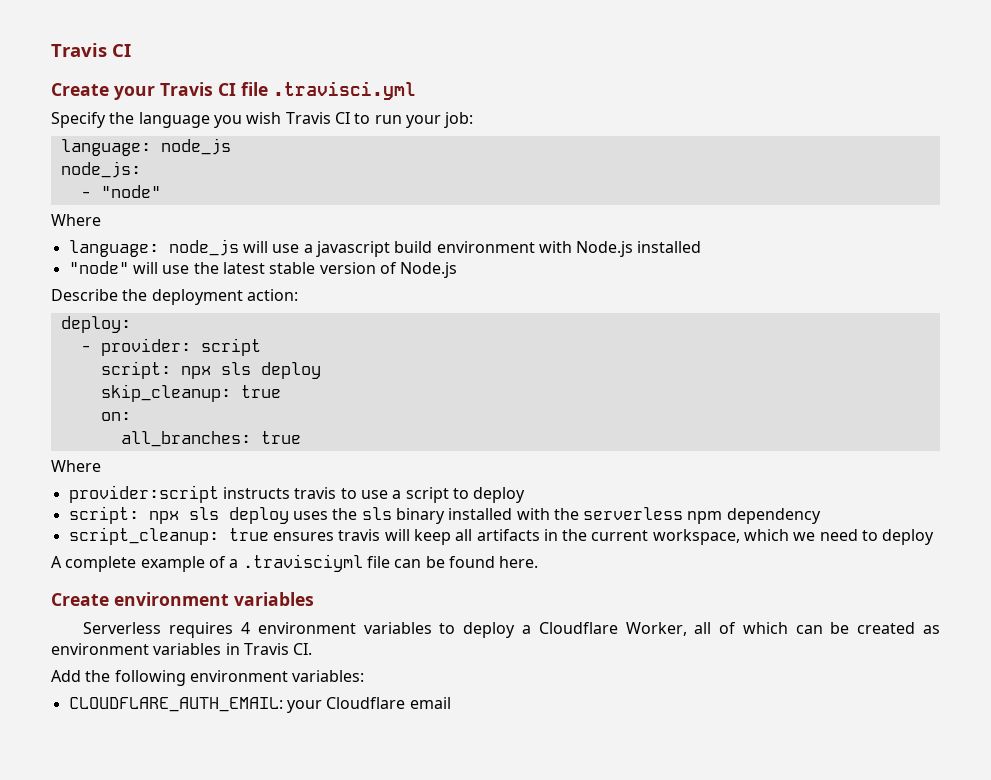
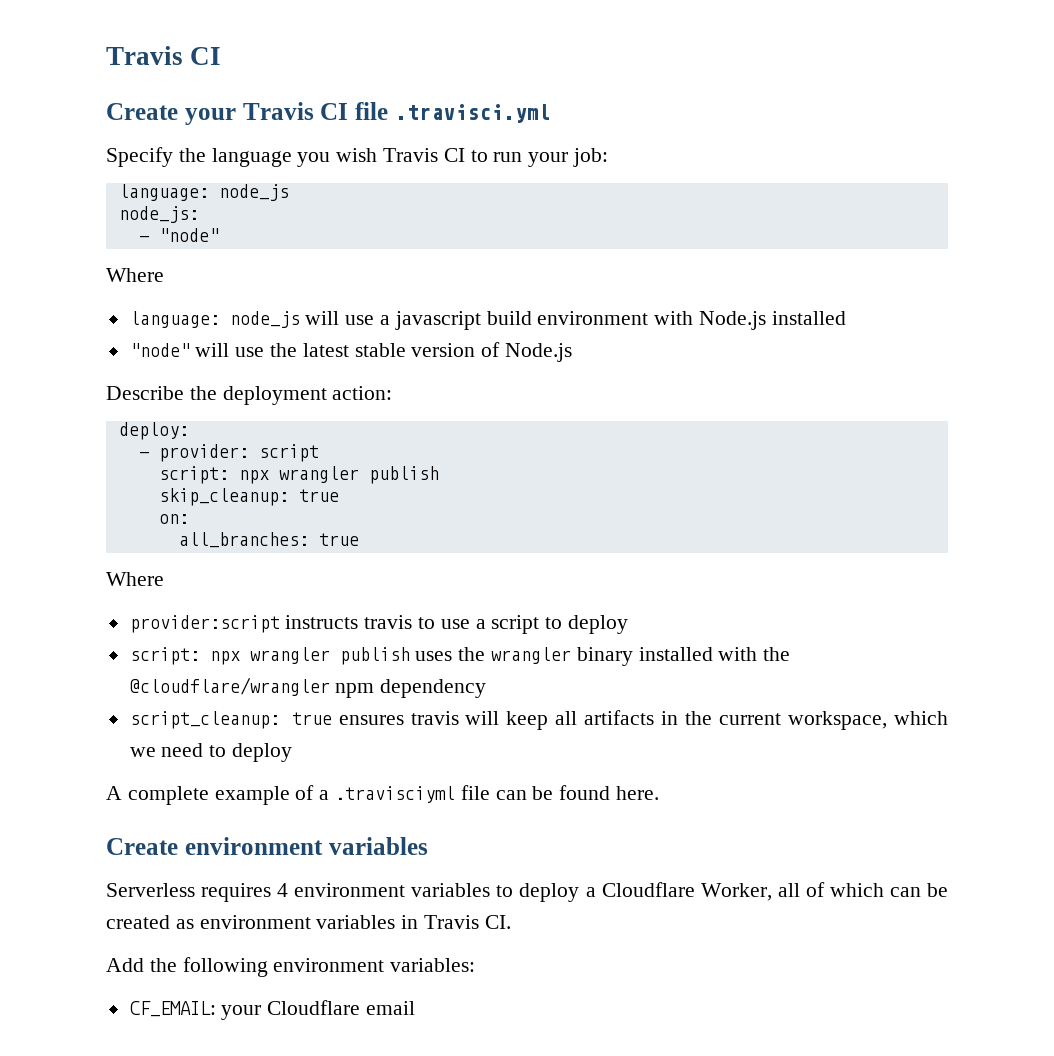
  - provider: script
- script: npx sls deploy
+ script: npx wrangler publish
- script: npx sls deploy uses the sls binary installed with the serverless npm dependency
+ script: npx wrangler publish uses the wrangler binary installed with the @cloudflare/wrangler npm dependency
- CLOUDFLARE_AUTH_EMAIL: your Cloudflare email
+ CF_EMAIL: your Cloudflare email

